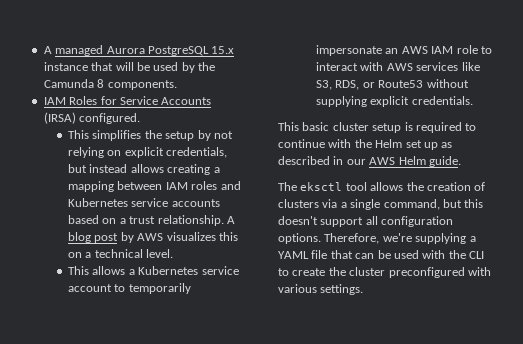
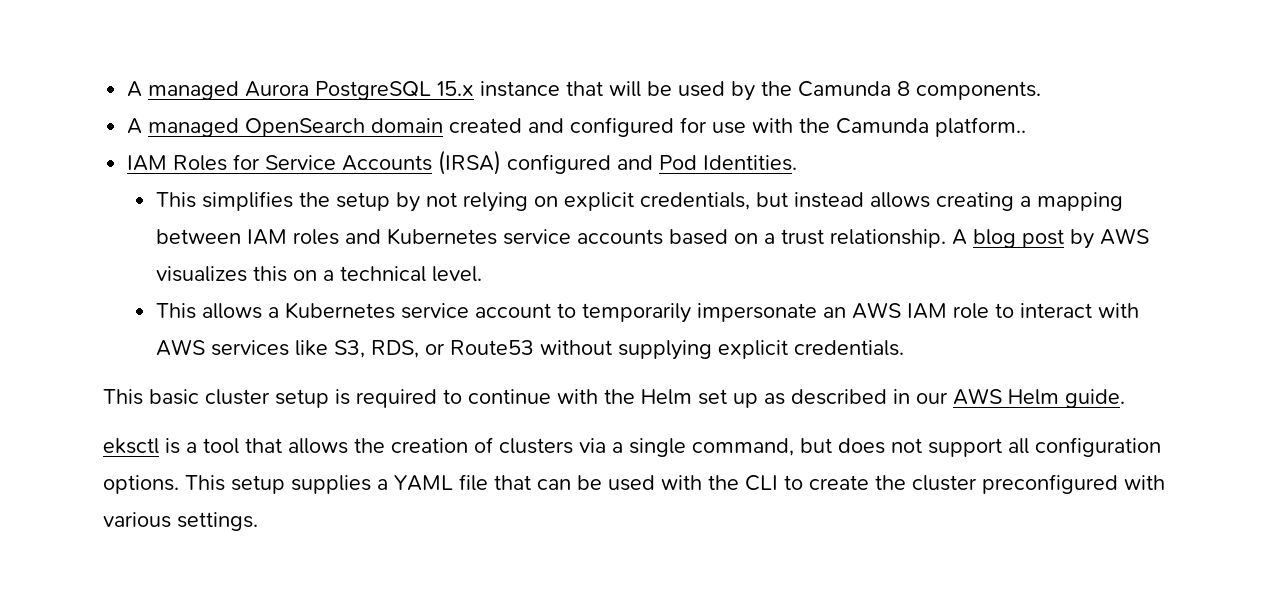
+ A managed OpenSearch domain created and configured for use with the Camunda platform..
- IAM Roles for Service Accounts (IRSA) configured.
+ IAM Roles for Service Accounts (IRSA) configured and Pod Identities.
- The eksctl tool allows the creation of clusters via a single command, but this doesn't support all configuration options.
+ eksctl is a tool that allows the creation of clusters via a single command, but does not support all configuration options.
- Therefore, we're supplying a YAML file that can be used with the CLI to create the cluster preconfigured with various settings.
+ This setup supplies a YAML file that can be used with the CLI to create the cluster preconfigured with various settings.

